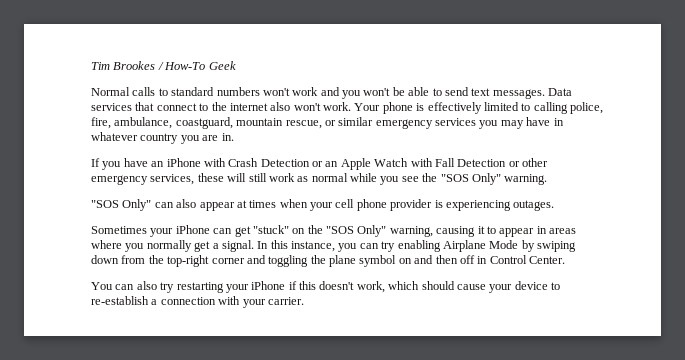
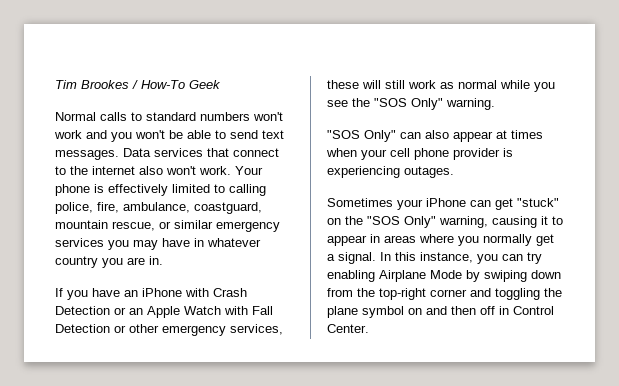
- You can also try restarting your iPhone if this doesn't work, which should cause your device to re-establish a connection with your carrier.

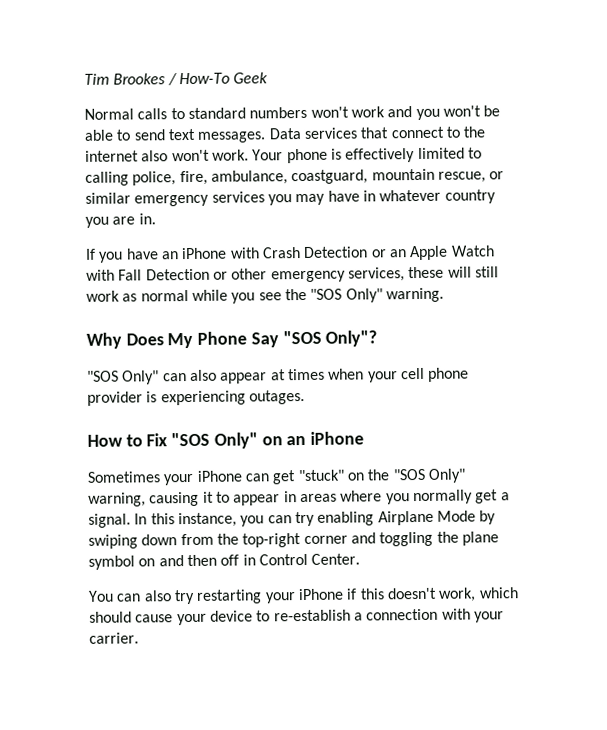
+ Why Does My Phone Say "SOS Only"?
+ How to Fix "SOS Only" on an iPhone
+ You can also try restarting your iPhone if this doesn't work, which should cause your device to re-establish a connection with your carrier.

